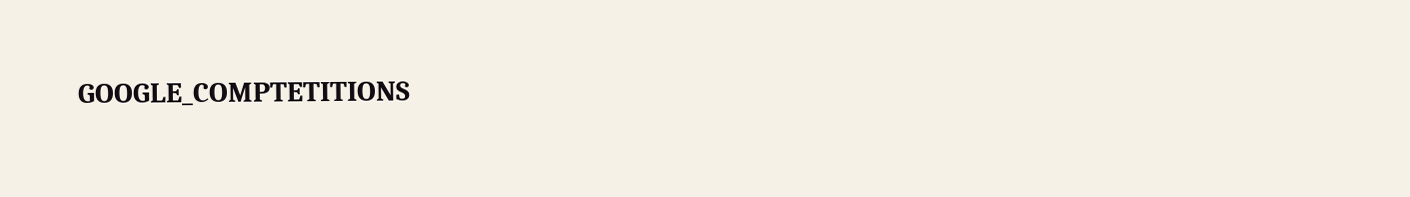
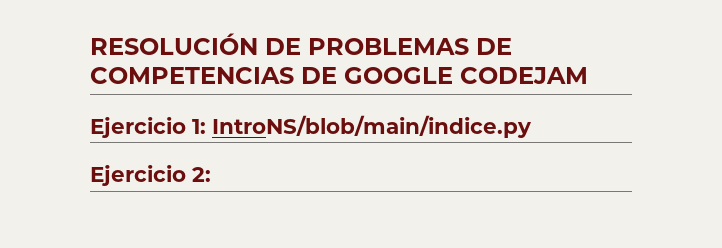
- GOOGLE_COMPTETITIONS
+ RESOLUCIÓN DE PROBLEMAS DE COMPETENCIAS DE GOOGLE CODEJAM
+ Ejercicio 1: IntroNS/blob/main/indice.py
+ Ejercicio 2:

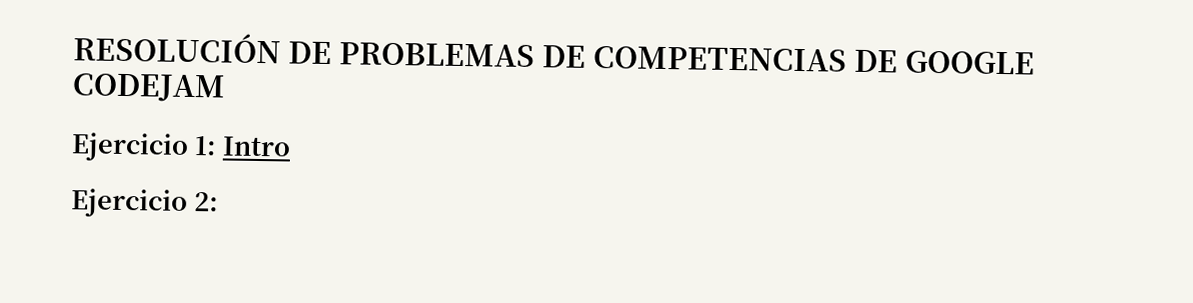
- Ejercicio 1: IntroNS/blob/main/indice.py
+ Ejercicio 1: Intro

